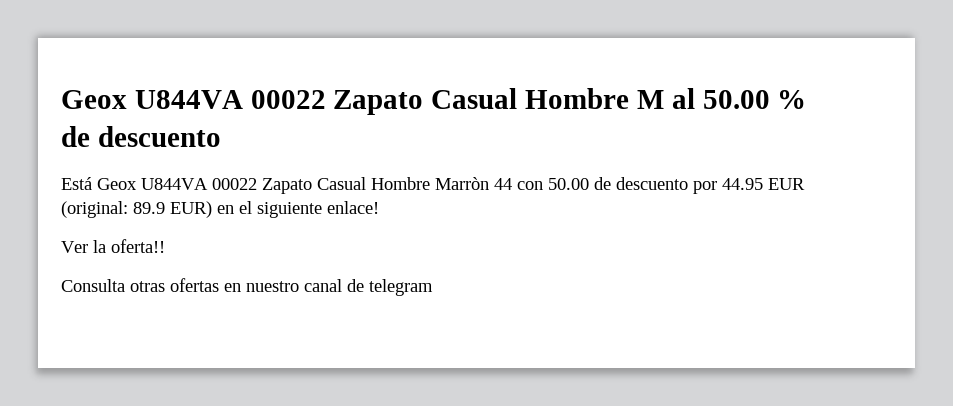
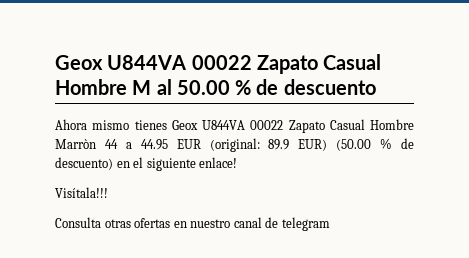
- Está Geox U844VA 00022 Zapato Casual Hombre Marròn 44 con 50.00 de descuento por 44.95 EUR (original: 89.9 EUR) en el siguiente enlace!
+ Ahora mismo tienes Geox U844VA 00022 Zapato Casual Hombre Marròn 44 a 44.95 EUR (original: 89.9 EUR) (50.00 % de descuento) en el siguiente enlace!
- Ver la oferta!!
+ Visítala!!!

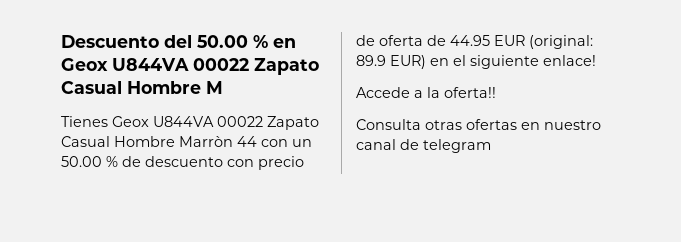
- Geox U844VA 00022 Zapato Casual Hombre M al 50.00 % de descuento
- Ahora mismo tienes Geox U844VA 00022 Zapato Casual Hombre Marròn 44 a 44.95 EUR (original: 89.9 EUR) (50.00 % de descuento) en el siguiente enlace!
+ Descuento del 50.00 % en Geox U844VA 00022 Zapato Casual Hombre M
+ Tienes Geox U844VA 00022 Zapato Casual Hombre Marròn 44 con un 50.00 % de descuento con precio de oferta de 44.95 EUR (original: 89.9 EUR) en el siguiente enlace!
- Visítala!!!
+ Accede a la oferta!!

